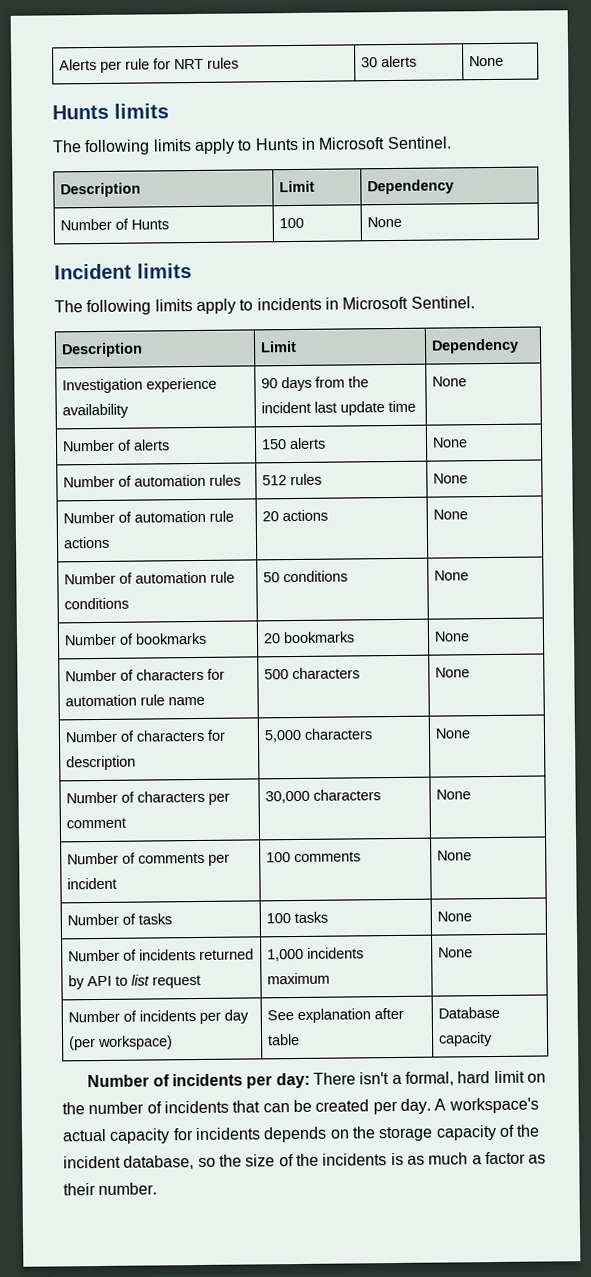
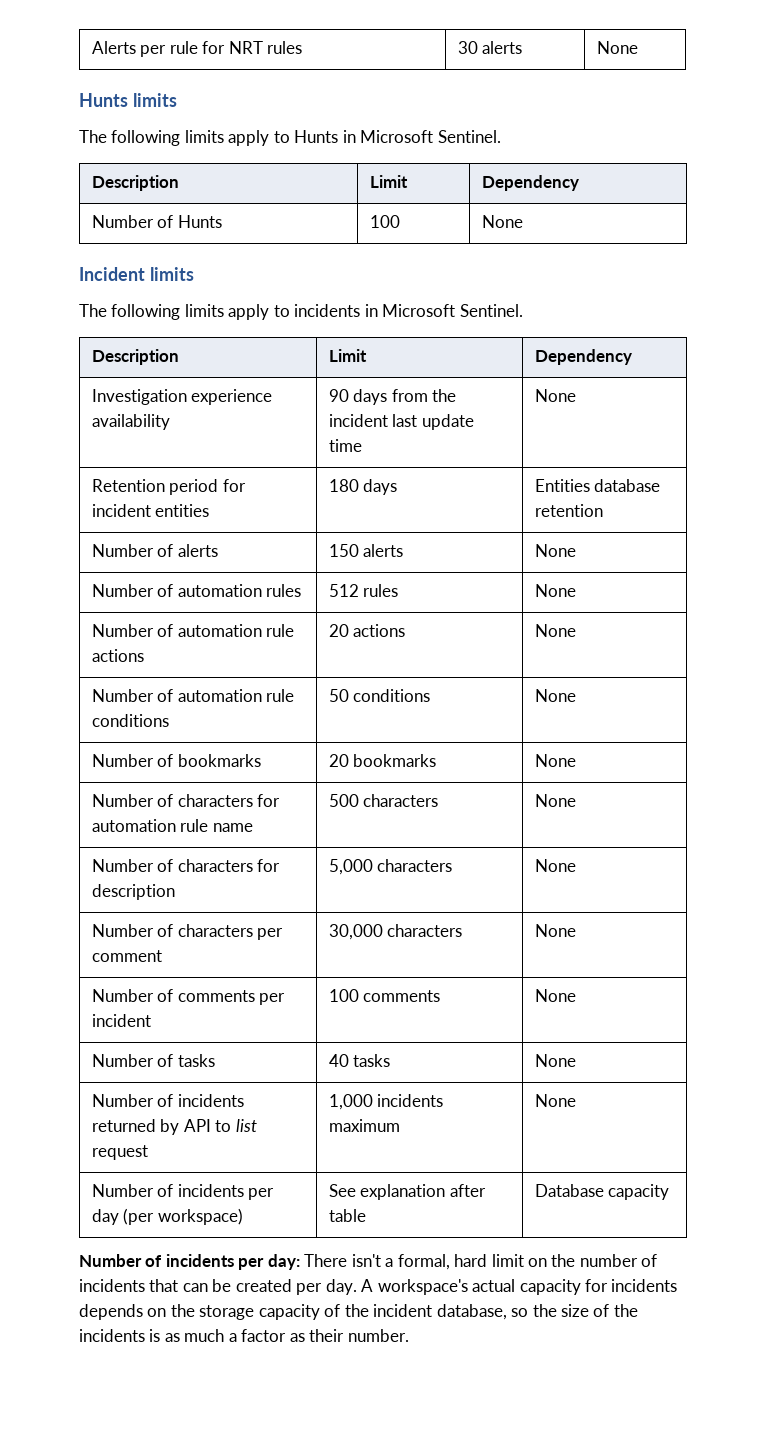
+ Retention period for incident entities | 180 days | Entities database retention
- Number of tasks | 100 tasks | None
+ Number of tasks | 40 tasks | None

